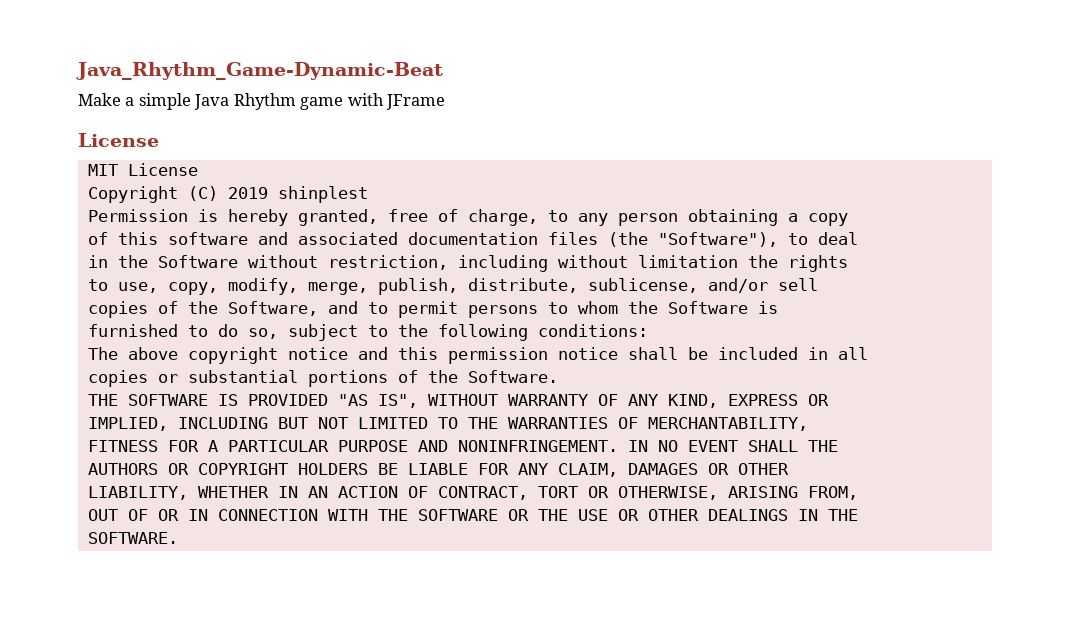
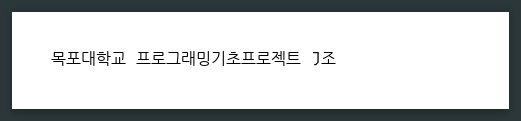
- Java_Rhythm_Game-Dynamic-Beat
- Make a simple Java Rhythm game with JFrame
- License
- MIT License
- Copyright (C) 2019 shinplest
- Permission is hereby granted, free of charge, to any person obtaining a copy
- of this software and associated documentation files (the "Software"), to deal
- in the Software without restriction, including without limitation the rights
- to use, copy, modify, merge, publish, distribute, sublicense, and/or sell
- copies of the Software, and to permit persons to whom the Software is
- furnished to do so, subject to the following conditions:
- The above copyright notice and this permission notice shall be included in all
- copies or substantial portions of the Software.
- THE SOFTWARE IS PROVIDED "AS IS", WITHOUT WARRANTY OF ANY KIND, EXPRESS OR
- IMPLIED, INCLUDING BUT NOT LIMITED TO THE WARRANTIES OF MERCHANTABILITY,
- FITNESS FOR A PARTICULAR PURPOSE AND NONINFRINGEMENT. IN NO EVENT SHALL THE
- AUTHORS OR COPYRIGHT HOLDERS BE LIABLE FOR ANY CLAIM, DAMAGES OR OTHER
- LIABILITY, WHETHER IN AN ACTION OF CONTRACT, TORT OR OTHERWISE, ARISING FROM,
- OUT OF OR IN CONNECTION WITH THE SOFTWARE OR THE USE OR OTHER DEALINGS IN THE
- SOFTWARE.
+ 목포대학교 프로그래밍기초프로젝트 J조

